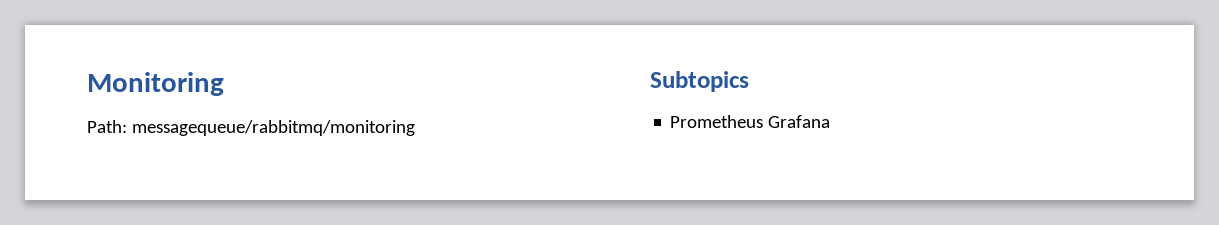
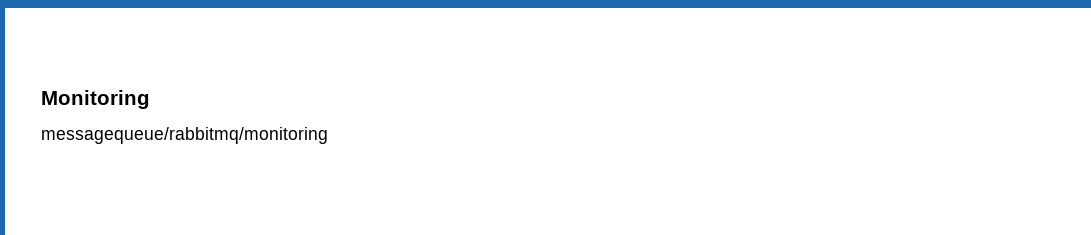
- Path: messagequeue/rabbitmq/monitoring
+ messagequeue/rabbitmq/monitoring
- Subtopics
- Prometheus Grafana

